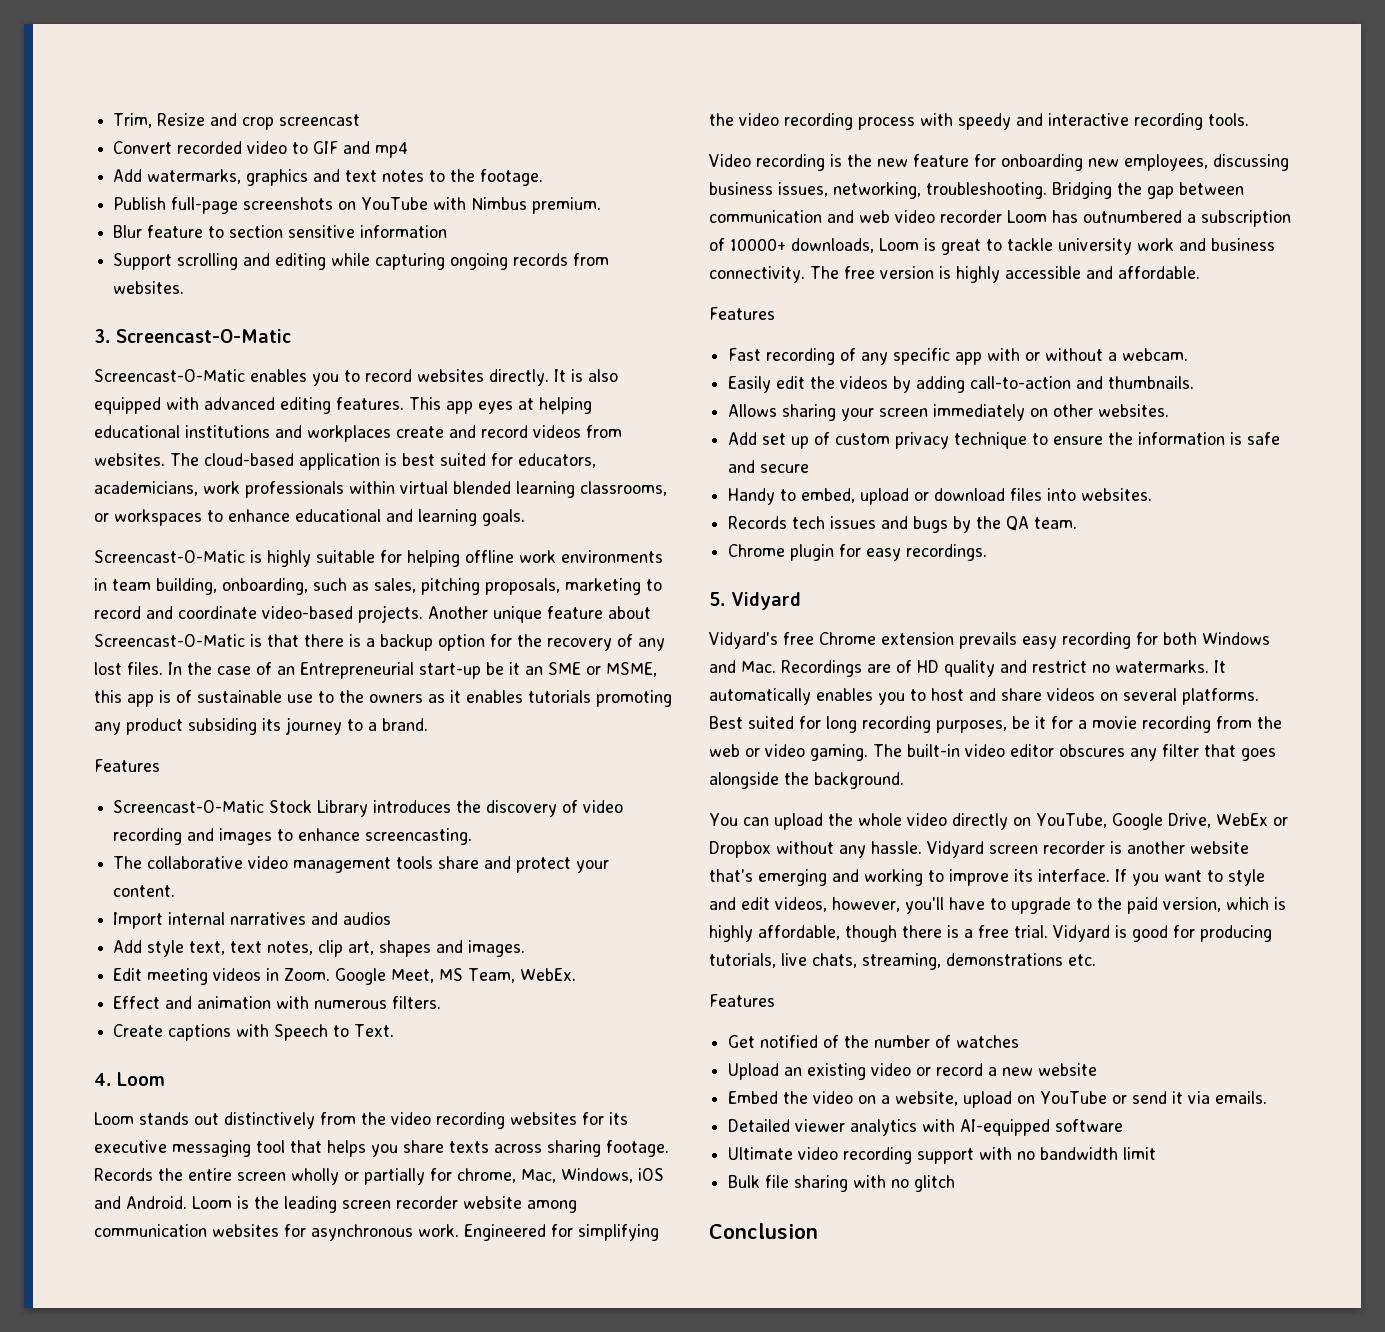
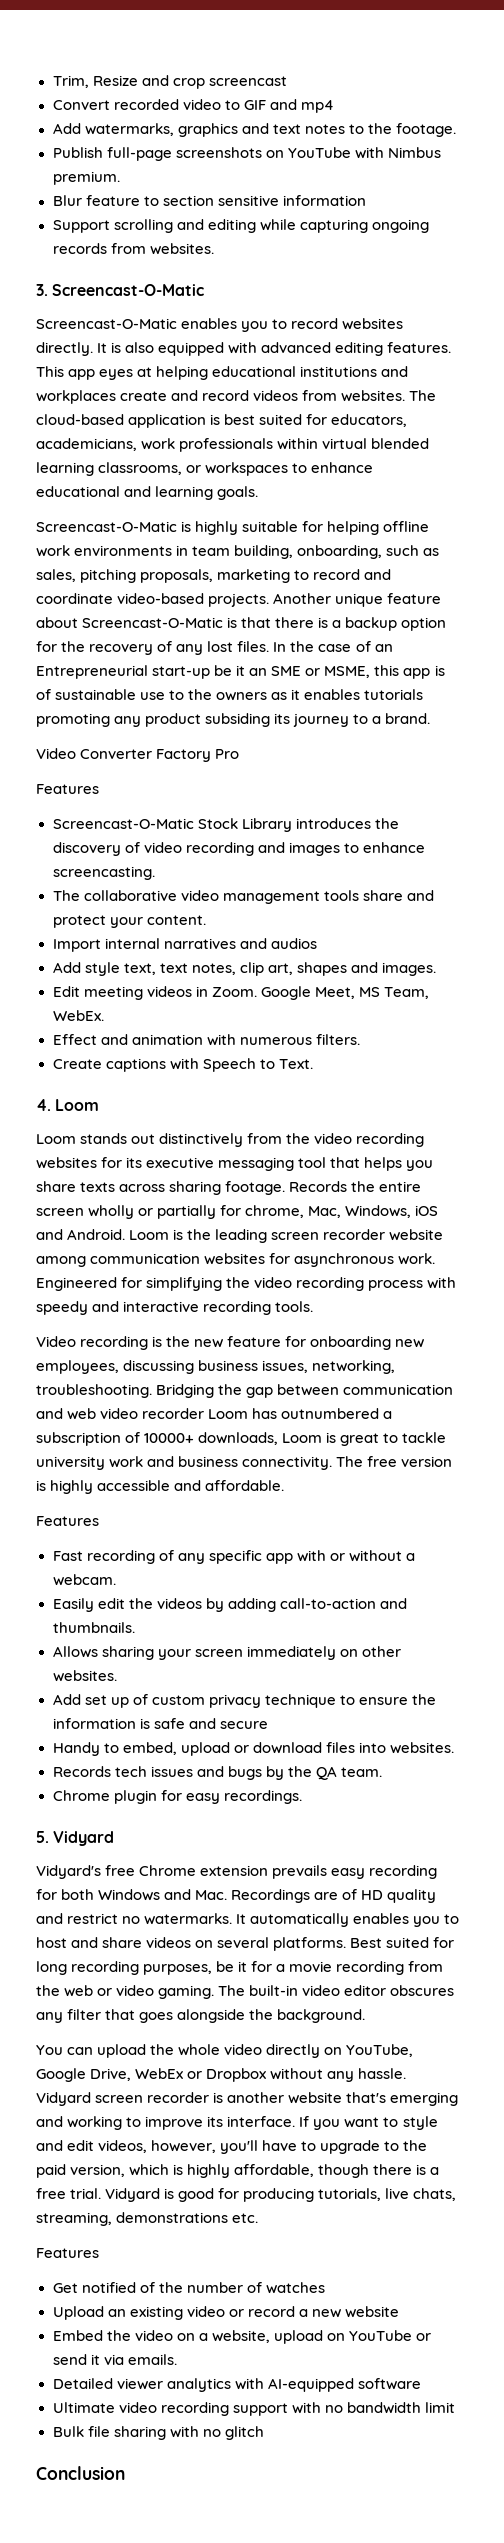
+ Video Converter Factory Pro

